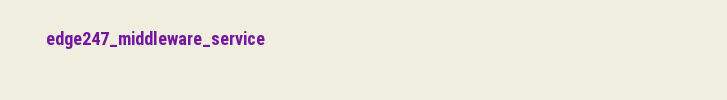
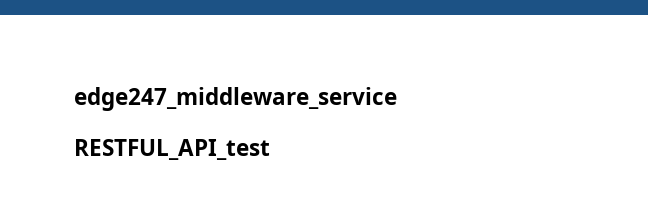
+ RESTFUL_API_test

